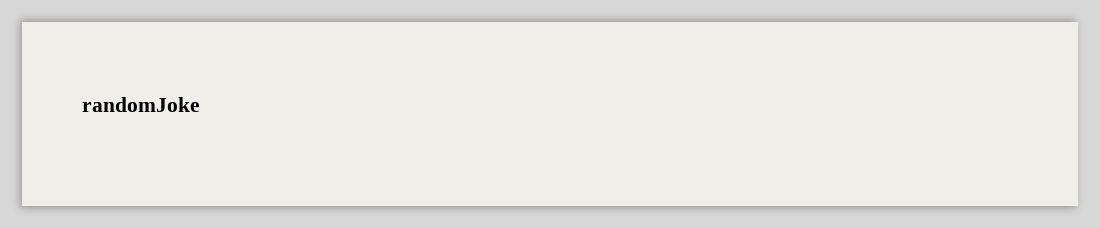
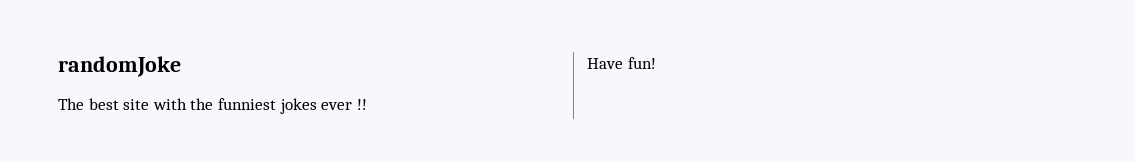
+ The best site with the funniest jokes ever !!
+ Have fun!

